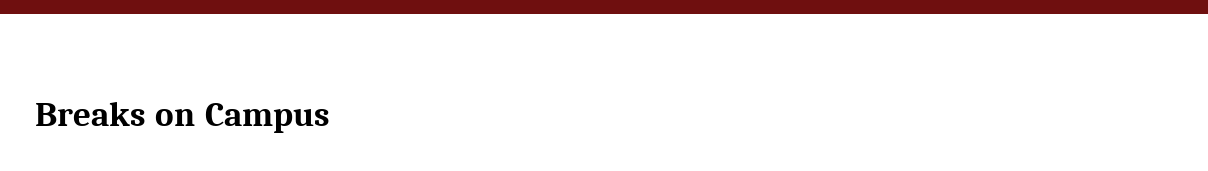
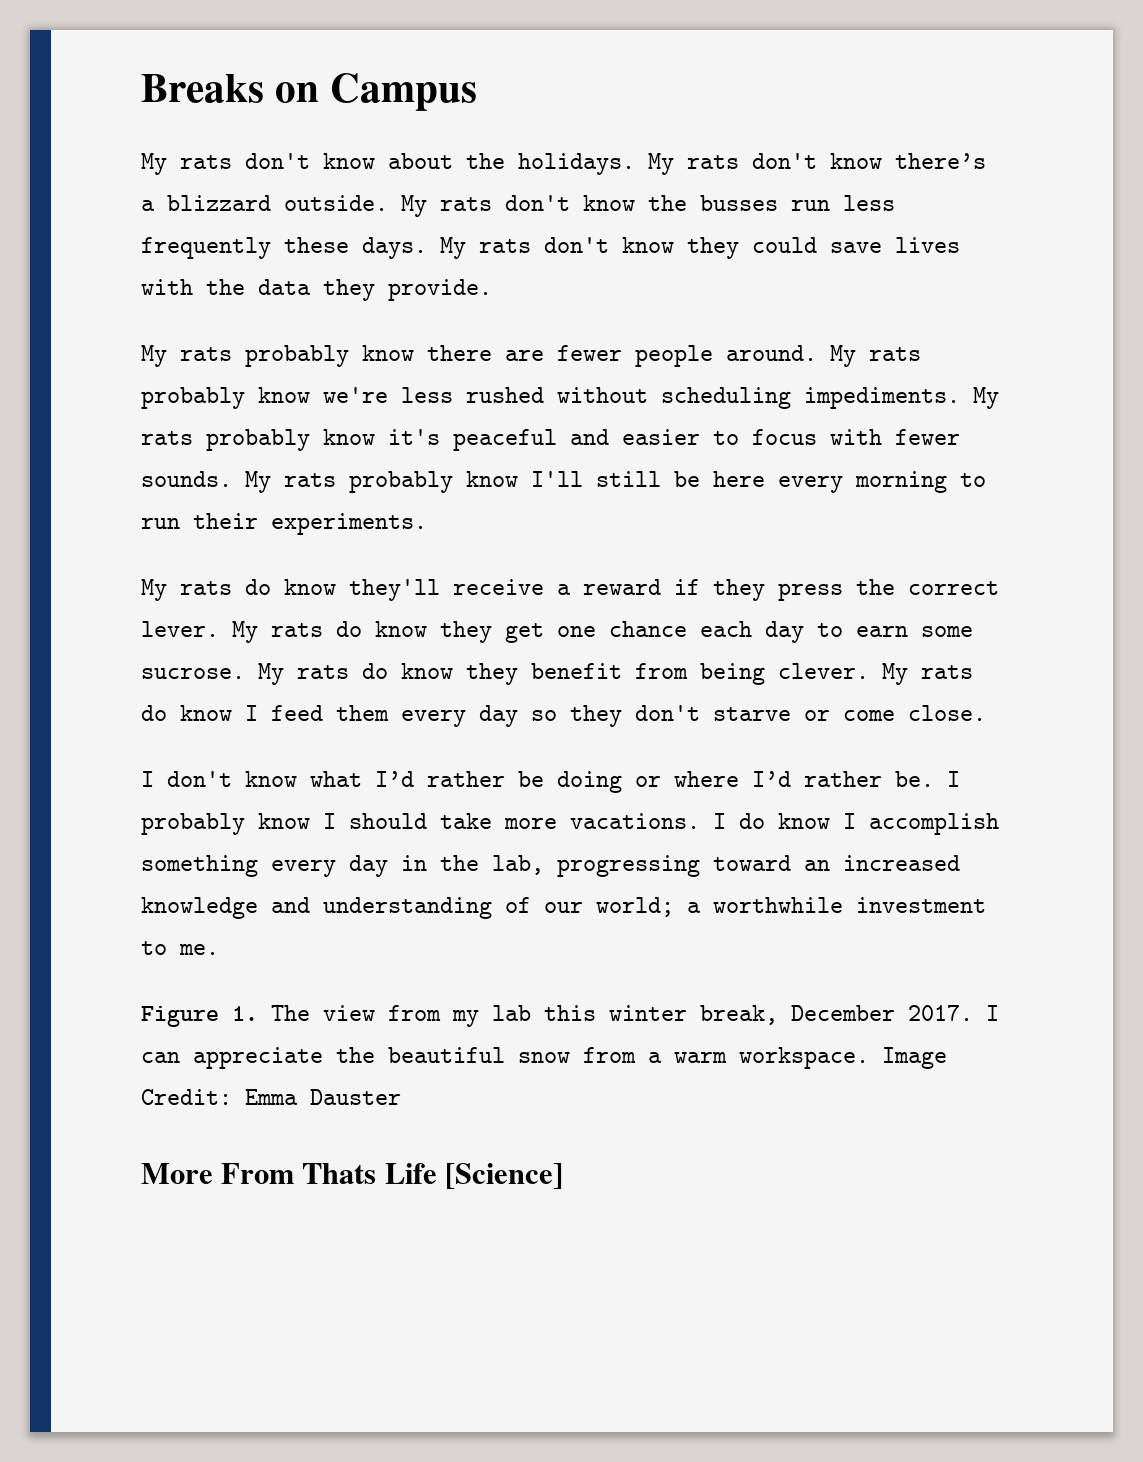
+ My rats don't know about the holidays. My rats don't know there’s a blizzard outside. My rats don't know the busses run less frequently these days. My rats don't know they could save lives with the data they provide.
+ My rats probably know there are fewer people around. My rats probably know we're less rushed without scheduling impediments. My rats probably know it's peaceful and easier to focus with fewer sounds. My rats probably know I'll still be here every morning to run their experiments.
+ My rats do know they'll receive a reward if they press the correct lever. My rats do know they get one chance each day to earn some sucrose. My rats do know they benefit from being clever. My rats do know I feed them every day so they don't starve or come close.
+ I don't know what I’d rather be doing or where I’d rather be. I probably know I should take more vacations. I do know I accomplish something every day in the lab, progressing toward an increased knowledge and understanding of our world; a worthwhile investment to me.
+ Figure 1. The view from my lab this winter break, December 2017. I can appreciate the beautiful snow from a warm workspace. Image Credit: Emma Dauster
+ More From Thats Life [Science]

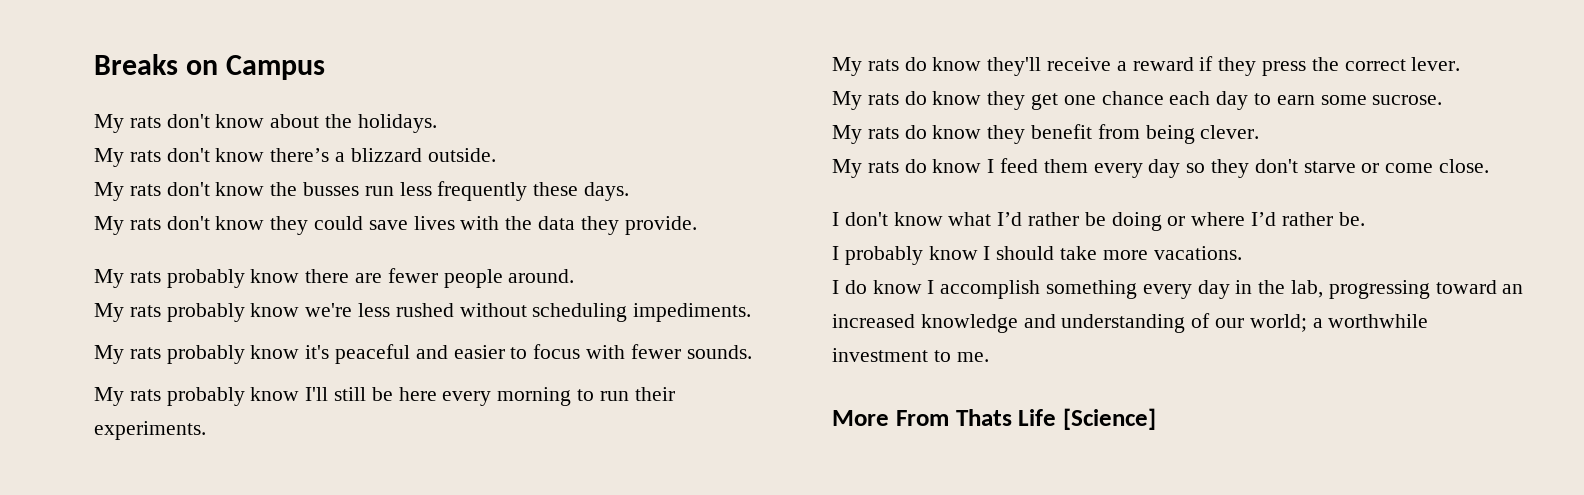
- My rats don't know about the holidays. My rats don't know there’s a blizzard outside. My rats don't know the busses run less frequently these days. My rats don't know they could save lives with the data they provide.
+ My rats don't know about the holidays.
+ My rats don't know there’s a blizzard outside.
+ My rats don't know the busses run less frequently these days.
+ My rats don't know they could save lives with the data they provide.
- My rats probably know there are fewer people around. My rats probably know we're less rushed without scheduling impediments. My rats probably know it's peaceful and easier to focus with fewer sounds. My rats probably know I'll still be here every morning to run their experiments.
+ My rats probably know there are fewer people around.
+ My rats probably know we're less rushed without scheduling impediments.
+ My rats probably know it's peaceful and easier to focus with fewer sounds.
+ My rats probably know I'll still be here every morning to run their experiments.
- My rats do know they'll receive a reward if they press the correct lever. My rats do know they get one chance each day to earn some sucrose. My rats do know they benefit from being clever. My rats do know I feed them every day so they don't starve or come close.
+ My rats do know they'll receive a reward if they press the correct lever.
+ My rats do know they get one chance each day to earn some sucrose.
+ My rats do know they benefit from being clever.
+ My rats do know I feed them every day so they don't starve or come close.
- I don't know what I’d rather be doing or where I’d rather be. I probably know I should take more vacations. I do know I accomplish something every day in the lab, progressing toward an increased knowledge and understanding of our world; a worthwhile investment to me.
+ I don't know what I’d rather be doing or where I’d rather be.
+ I probably know I should take more vacations.
+ I do know I accomplish something every day in the lab, progressing toward an increased knowledge and understanding of our world; a worthwhile investment to me.
- Figure 1. The view from my lab this winter break, December 2017. I can appreciate the beautiful snow from a warm workspace. Image Credit: Emma Dauster

